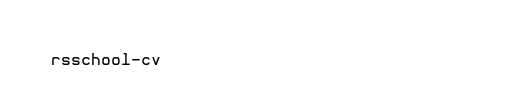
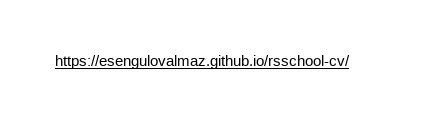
- rsschool-cv
+ https://esengulovalmaz.github.io/rsschool-cv/

